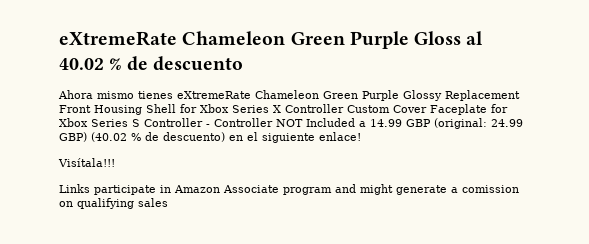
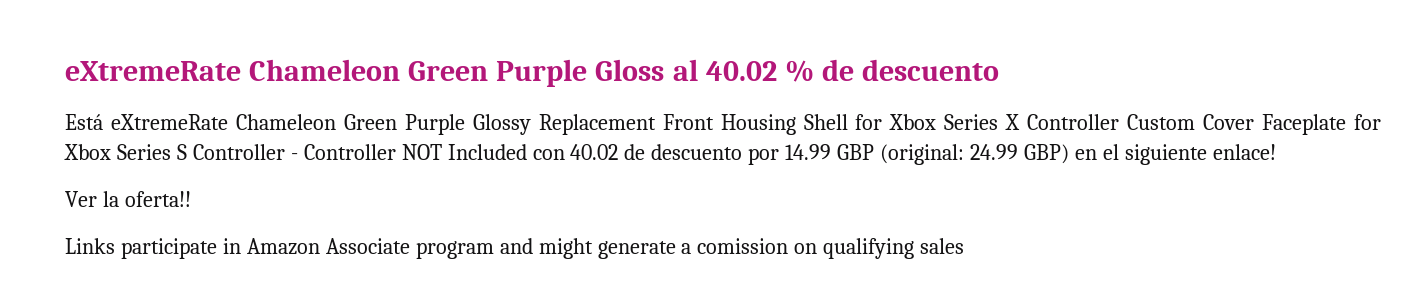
- Ahora mismo tienes eXtremeRate Chameleon Green Purple Glossy Replacement Front Housing Shell for Xbox Series X Controller Custom Cover Faceplate for Xbox Series S Controller - Controller NOT Included a 14.99 GBP (original: 24.99 GBP) (40.02 % de descuento) en el siguiente enlace!
+ Está eXtremeRate Chameleon Green Purple Glossy Replacement Front Housing Shell for Xbox Series X Controller Custom Cover Faceplate for Xbox Series S Controller - Controller NOT Included con 40.02 de descuento por 14.99 GBP (original: 24.99 GBP) en el siguiente enlace!
- Visítala!!!
+ Ver la oferta!!

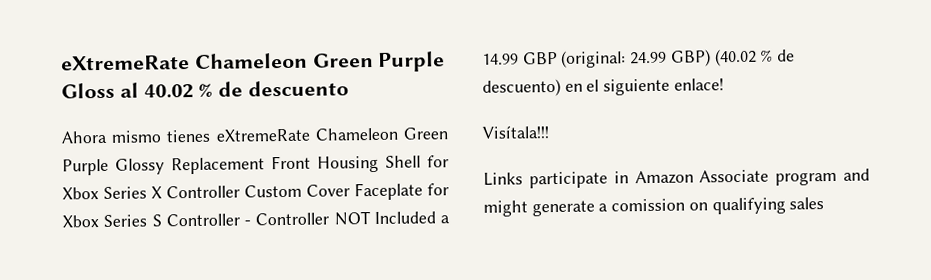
- Está eXtremeRate Chameleon Green Purple Glossy Replacement Front Housing Shell for Xbox Series X Controller Custom Cover Faceplate for Xbox Series S Controller - Controller NOT Included con 40.02 de descuento por 14.99 GBP (original: 24.99 GBP) en el siguiente enlace!
+ Ahora mismo tienes eXtremeRate Chameleon Green Purple Glossy Replacement Front Housing Shell for Xbox Series X Controller Custom Cover Faceplate for Xbox Series S Controller - Controller NOT Included a 14.99 GBP (original: 24.99 GBP) (40.02 % de descuento) en el siguiente enlace!
- Ver la oferta!!
+ Visítala!!!

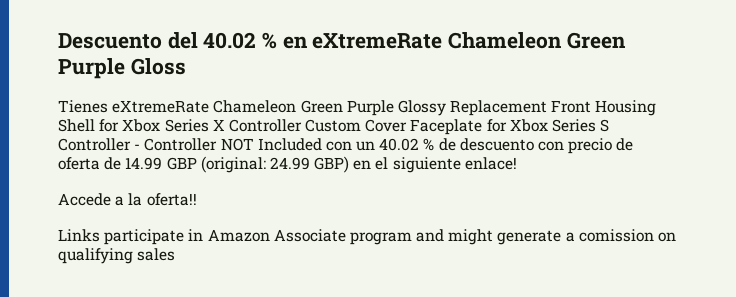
- eXtremeRate Chameleon Green Purple Gloss al 40.02 % de descuento
- Ahora mismo tienes eXtremeRate Chameleon Green Purple Glossy Replacement Front Housing Shell for Xbox Series X Controller Custom Cover Faceplate for Xbox Series S Controller - Controller NOT Included a 14.99 GBP (original: 24.99 GBP) (40.02 % de descuento) en el siguiente enlace!
+ Descuento del 40.02 % en eXtremeRate Chameleon Green Purple Gloss
+ Tienes eXtremeRate Chameleon Green Purple Glossy Replacement Front Housing Shell for Xbox Series X Controller Custom Cover Faceplate for Xbox Series S Controller - Controller NOT Included con un 40.02 % de descuento con precio de oferta de 14.99 GBP (original: 24.99 GBP) en el siguiente enlace!
- Visítala!!!
+ Accede a la oferta!!

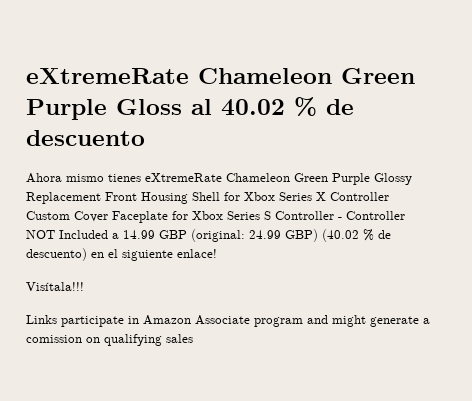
- Descuento del 40.02 % en eXtremeRate Chameleon Green Purple Gloss
- Tienes eXtremeRate Chameleon Green Purple Glossy Replacement Front Housing Shell for Xbox Series X Controller Custom Cover Faceplate for Xbox Series S Controller - Controller NOT Included con un 40.02 % de descuento con precio de oferta de 14.99 GBP (original: 24.99 GBP) en el siguiente enlace!
+ eXtremeRate Chameleon Green Purple Gloss al 40.02 % de descuento
+ Ahora mismo tienes eXtremeRate Chameleon Green Purple Glossy Replacement Front Housing Shell for Xbox Series X Controller Custom Cover Faceplate for Xbox Series S Controller - Controller NOT Included a 14.99 GBP (original: 24.99 GBP) (40.02 % de descuento) en el siguiente enlace!
- Accede a la oferta!!
+ Visítala!!!

